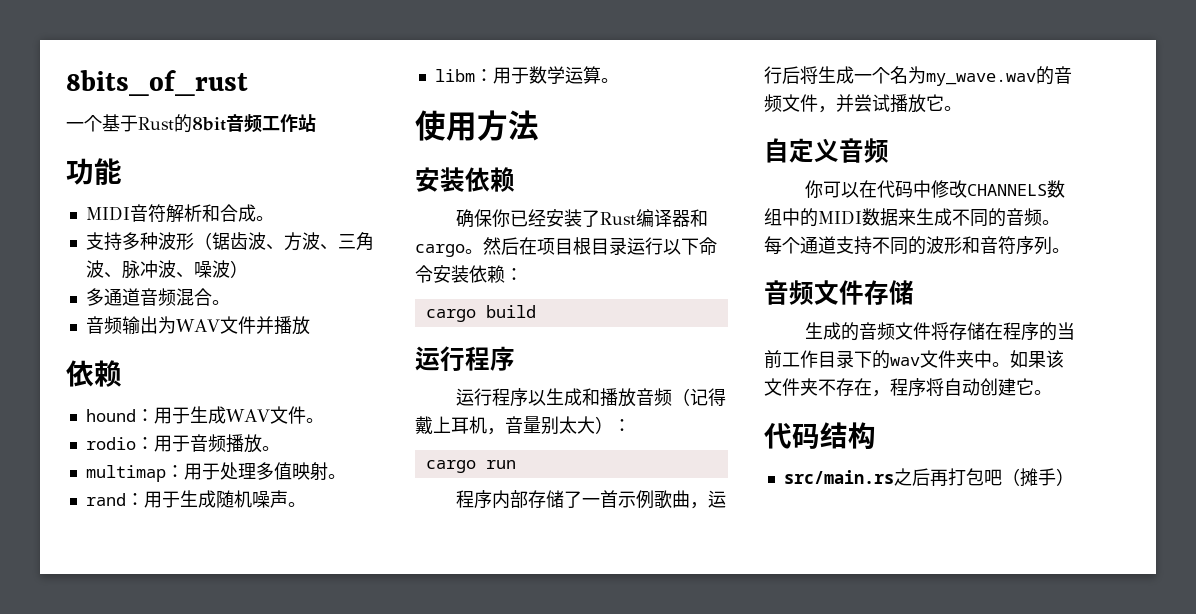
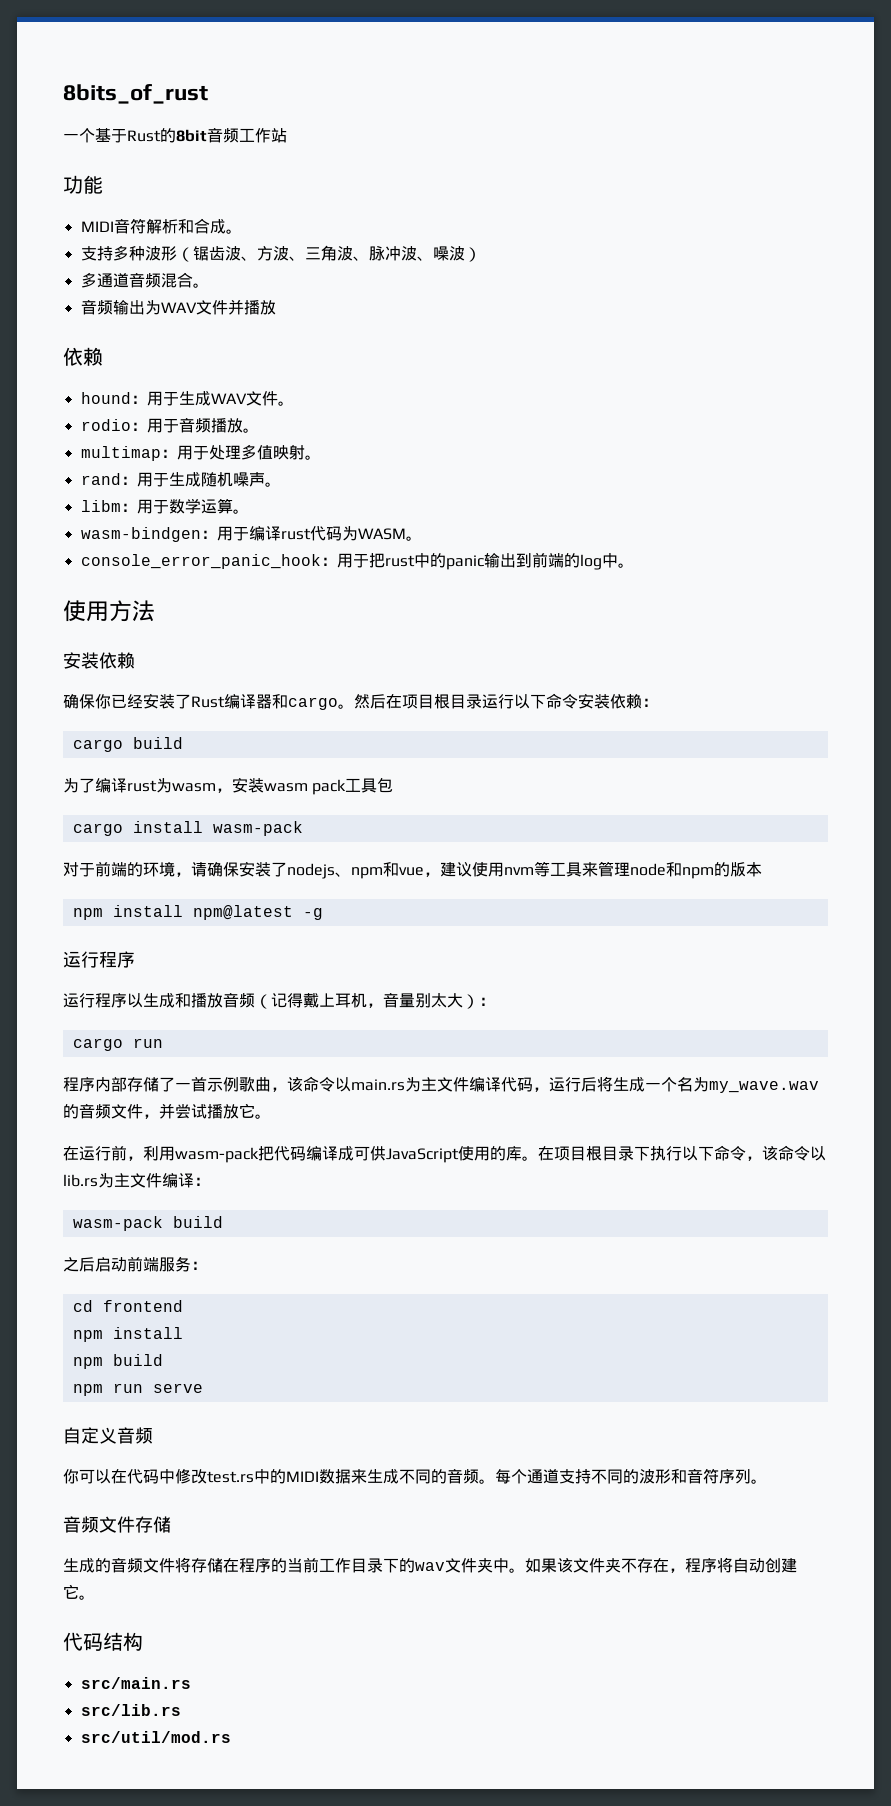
+ wasm-bindgen：用于编译rust代码为WASM。
+ console_error_panic_hook：用于把rust中的panic输出到前端的log中。
+ 为了编译rust为wasm，安装wasm pack工具包
+ cargo install wasm-pack
+ 对于前端的环境，请确保安装了nodejs、npm和vue，建议使用nvm等工具来管理node和npm的版本
+ npm install npm@latest -g
- 程序内部存储了一首示例歌曲，运行后将生成一个名为my_wave.wav的音频文件，并尝试播放它。
+ 程序内部存储了一首示例歌曲，该命令以main.rs为主文件编译代码，运行后将生成一个名为my_wave.wav的音频文件，并尝试播放它。
+ 在运行前，利用wasm-pack把代码编译成可供JavaScript使用的库。在项目根目录下执行以下命令，该命令以lib.rs为主文件编译：
+ wasm-pack build
+ 之后启动前端服务：
+ cd frontend
+ npm install
+ npm build
+ npm run serve
- 你可以在代码中修改CHANNELS数组中的MIDI数据来生成不同的音频。
+ 你可以在代码中修改test.rs中的MIDI数据来生成不同的音频。
- src/main.rs之后再打包吧（摊手）
+ src/main.rs
+ src/lib.rs
+ src/util/mod.rs

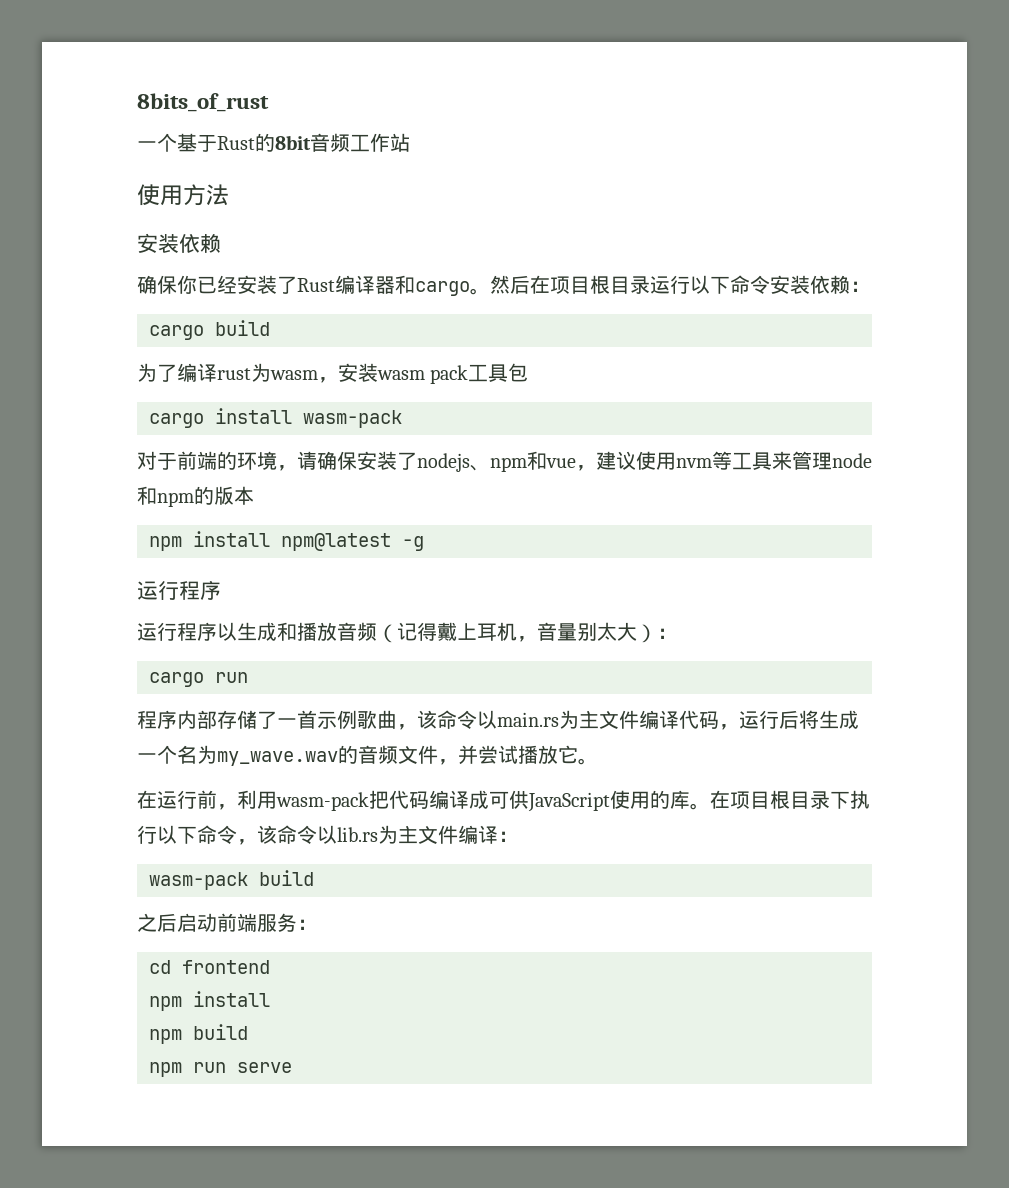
- 功能
- MIDI音符解析和合成。
- 支持多种波形（锯齿波、方波、三角波、脉冲波、噪波）
- 多通道音频混合。
- 音频输出为WAV文件并播放
- 依赖
- hound：用于生成WAV文件。
- rodio：用于音频播放。
- multimap：用于处理多值映射。
- rand：用于生成随机噪声。
- libm：用于数学运算。
- wasm-bindgen：用于编译rust代码为WASM。
- console_error_panic_hook：用于把rust中的panic输出到前端的log中。
- 自定义音频
- 你可以在代码中修改test.rs中的MIDI数据来生成不同的音频。每个通道支持不同的波形和音符序列。
- 音频文件存储
- 生成的音频文件将存储在程序的当前工作目录下的wav文件夹中。如果该文件夹不存在，程序将自动创建它。
- 代码结构
- src/main.rs
- src/lib.rs
- src/util/mod.rs

